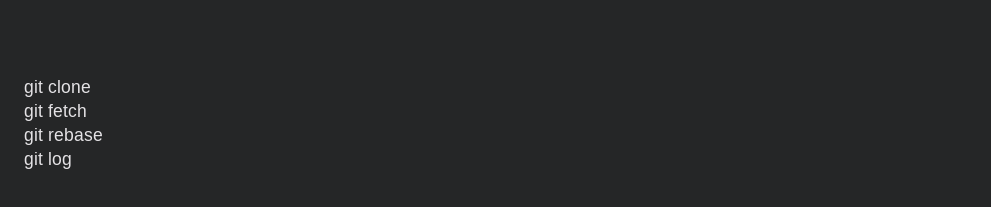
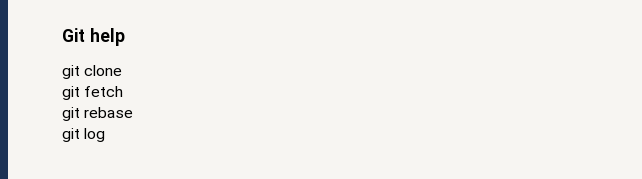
+ Git help

